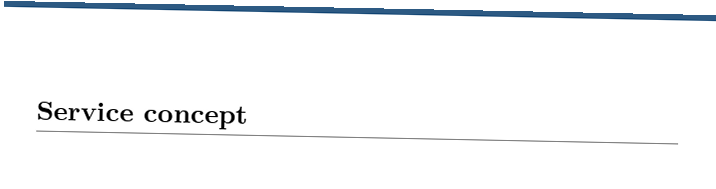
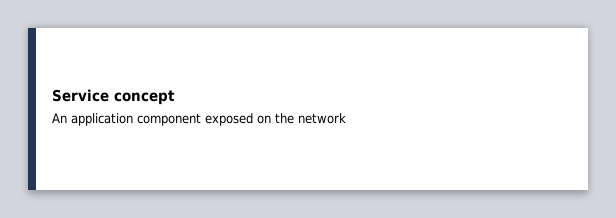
+ An application component exposed on the network

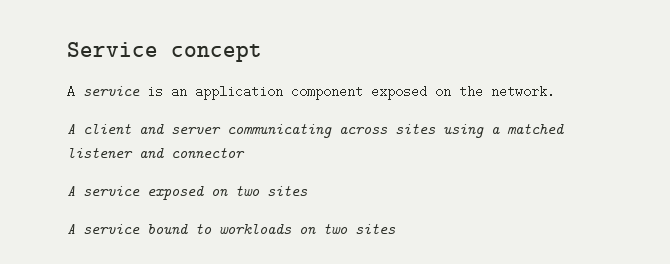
- An application component exposed on the network
+ A service is an application component exposed on the network.
+ A client and server communicating across sites using a matched listener and connector
+ A service exposed on two sites
+ A service bound to workloads on two sites

